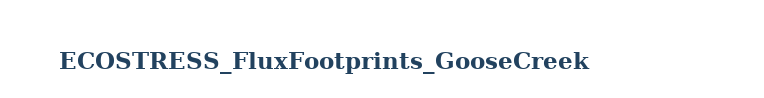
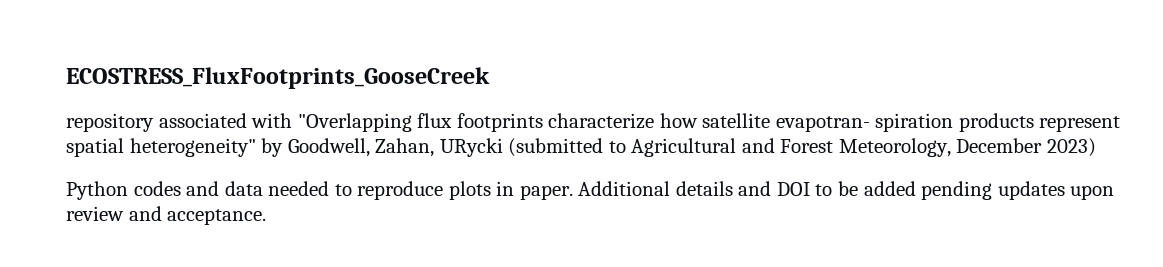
+ repository associated with "Overlapping flux footprints characterize how satellite evapotran- spiration products represent spatial heterogeneity" by Goodwell, Zahan, URycki (submitted to Agricultural and Forest Meteorology, December 2023)
+ Python codes and data needed to reproduce plots in paper. Additional details and DOI to be added pending updates upon review and acceptance.

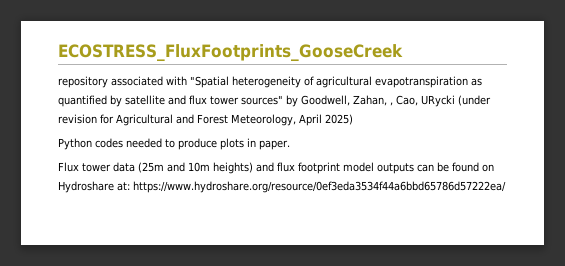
- repository associated with "Overlapping flux footprints characterize how satellite evapotran- spiration products represent spatial heterogeneity" by Goodwell, Zahan, URycki (submitted to Agricultural and Forest Meteorology, December 2023)
+ repository associated with "Spatial heterogeneity of agricultural evapotranspiration as quantified by satellite and flux tower sources" by Goodwell, Zahan, , Cao, URycki (under revision for Agricultural and Forest Meteorology, April 2025)
- Python codes and data needed to reproduce plots in paper. Additional details and DOI to be added pending updates upon review and acceptance.
+ Python codes needed to produce plots in paper.
+ Flux tower data (25m and 10m heights) and flux footprint model outputs can be found on Hydroshare at: https://www.hydroshare.org/resource/0ef3eda3534f44a6bbd65786d57222ea/

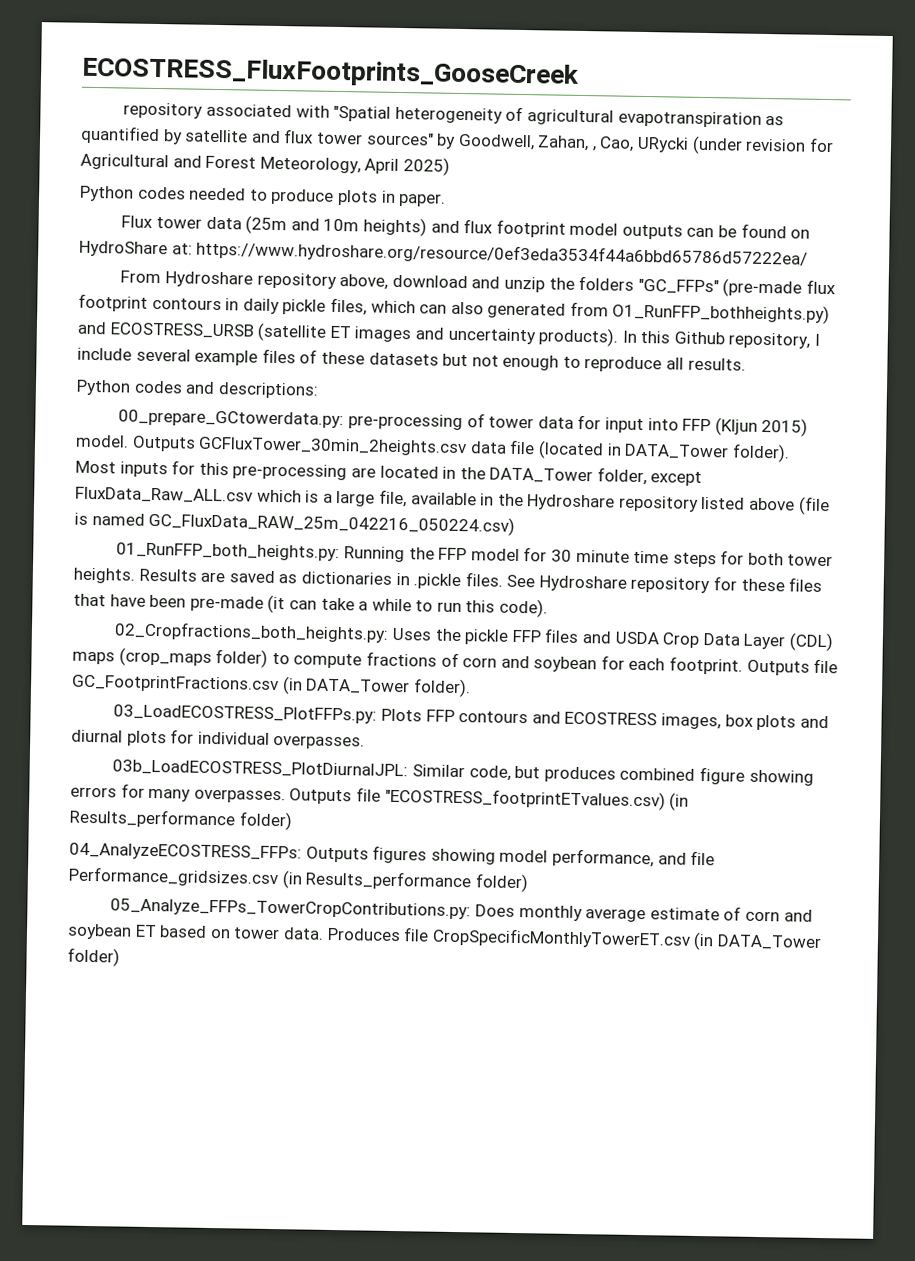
- Flux tower data (25m and 10m heights) and flux footprint model outputs can be found on Hydroshare at: https://www.hydroshare.org/resource/0ef3eda3534f44a6bbd65786d57222ea/
+ Flux tower data (25m and 10m heights) and flux footprint model outputs can be found on HydroShare at: https://www.hydroshare.org/resource/0ef3eda3534f44a6bbd65786d57222ea/
+ From Hydroshare repository above, download and unzip the folders "GC_FFPs" (pre-made flux footprint contours in daily pickle files, which can also generated from O1_RunFFP_bothheights.py) and ECOSTRESS_URSB (satellite ET images and uncertainty products). In this Github repository, I include several example files of these datasets but not enough to reproduce all results.
+ Python codes and descriptions:
+ 00_prepare_GCtowerdata.py: pre-processing of tower data for input into FFP (Kljun 2015) model. Outputs GCFluxTower_30min_2heights.csv data file (located in DATA_Tower folder).
+ Most inputs for this pre-processing are located in the DATA_Tower folder, except FluxData_Raw_ALL.csv which is a large file, available in the Hydroshare repository listed above (file is named GC_FluxData_RAW_25m_042216_050224.csv)
+ 01_RunFFP_both_heights.py: Running the FFP model for 30 minute time steps for both tower heights. Results are saved as dictionaries in .pickle files. See Hydroshare repository for these files that have been pre-made (it can take a while to run this code).
+ 02_Cropfractions_both_heights.py: Uses the pickle FFP files and USDA Crop Data Layer (CDL) maps (crop_maps folder) to compute fractions of corn and soybean for each footprint. Outputs file GC_FootprintFractions.csv (in DATA_Tower folder).
+ 03_LoadECOSTRESS_PlotFFPs.py: Plots FFP contours and ECOSTRESS images, box plots and diurnal plots for individual overpasses.
+ 03b_LoadECOSTRESS_PlotDiurnalJPL: Similar code, but produces combined figure showing errors for many overpasses. Outputs file "ECOSTRESS_footprintETvalues.csv) (in Results_performance folder)
+ 04_AnalyzeECOSTRESS_FFPs: Outputs figures showing model performance, and file Performance_gridsizes.csv (in Results_performance folder)
+ 05_Analyze_FFPs_TowerCropContributions.py: Does monthly average estimate of corn and soybean ET based on tower data. Produces file CropSpecificMonthlyTowerET.csv (in DATA_Tower folder)

